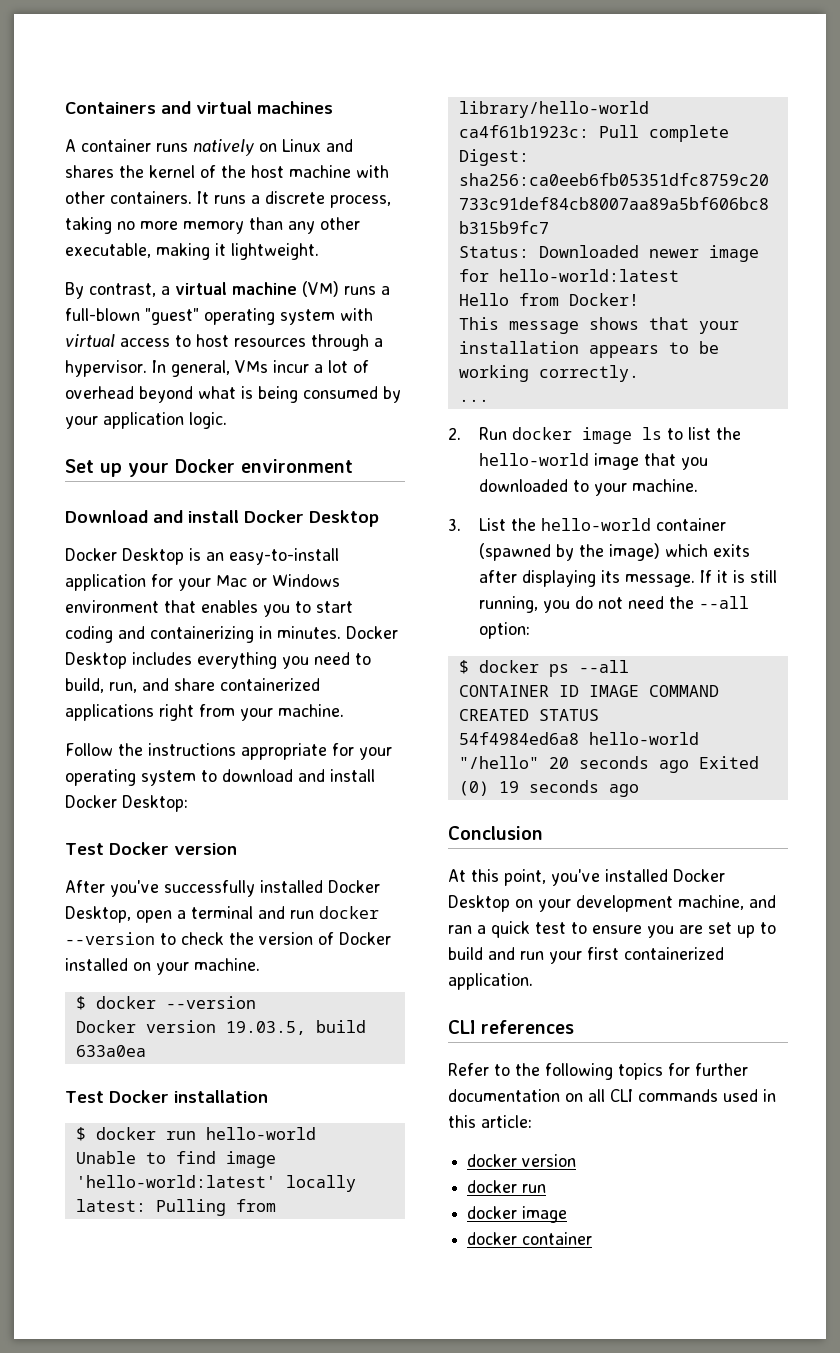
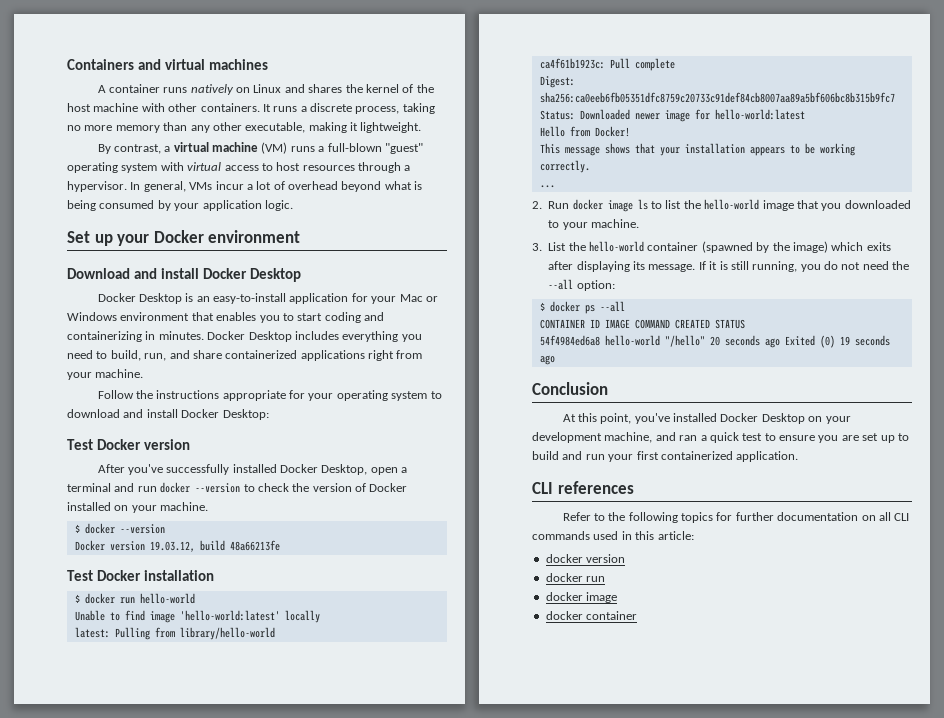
- Docker version 19.03.5, build 633a0ea
+ Docker version 19.03.12, build 48a66213fe

